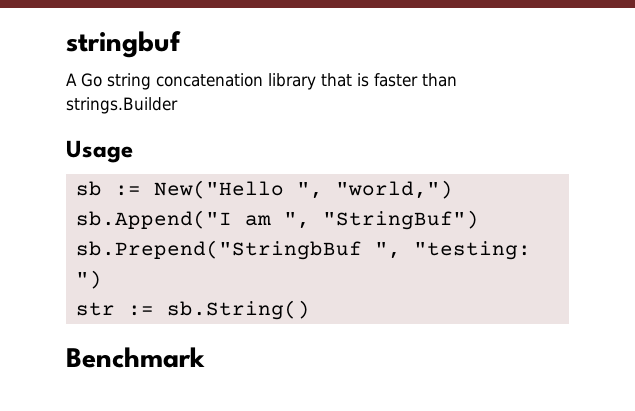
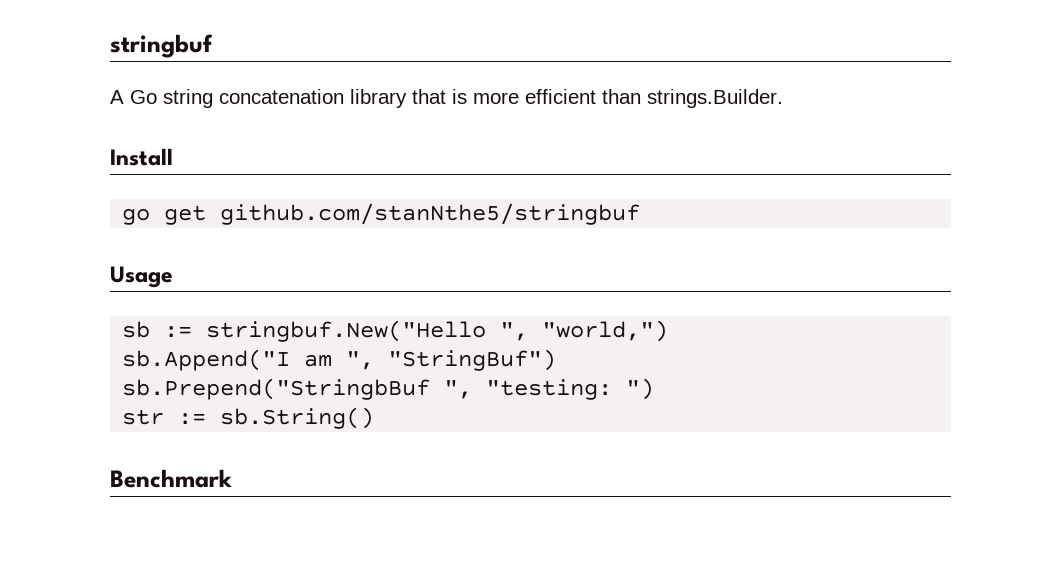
- A Go string concatenation library that is faster than strings.Builder
+ A Go string concatenation library that is more efficient than strings.Builder.
+ Install
+ go get github.com/stanNthe5/stringbuf
- sb := New("Hello ", "world,")
+ sb := stringbuf.New("Hello ", "world,")

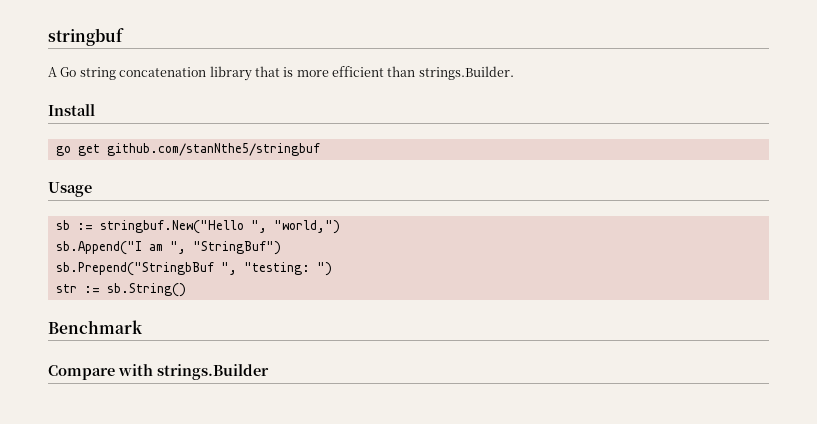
+ Compare with strings.Builder

